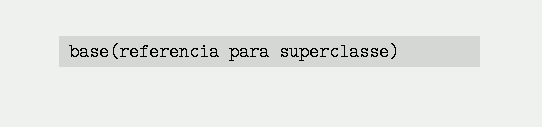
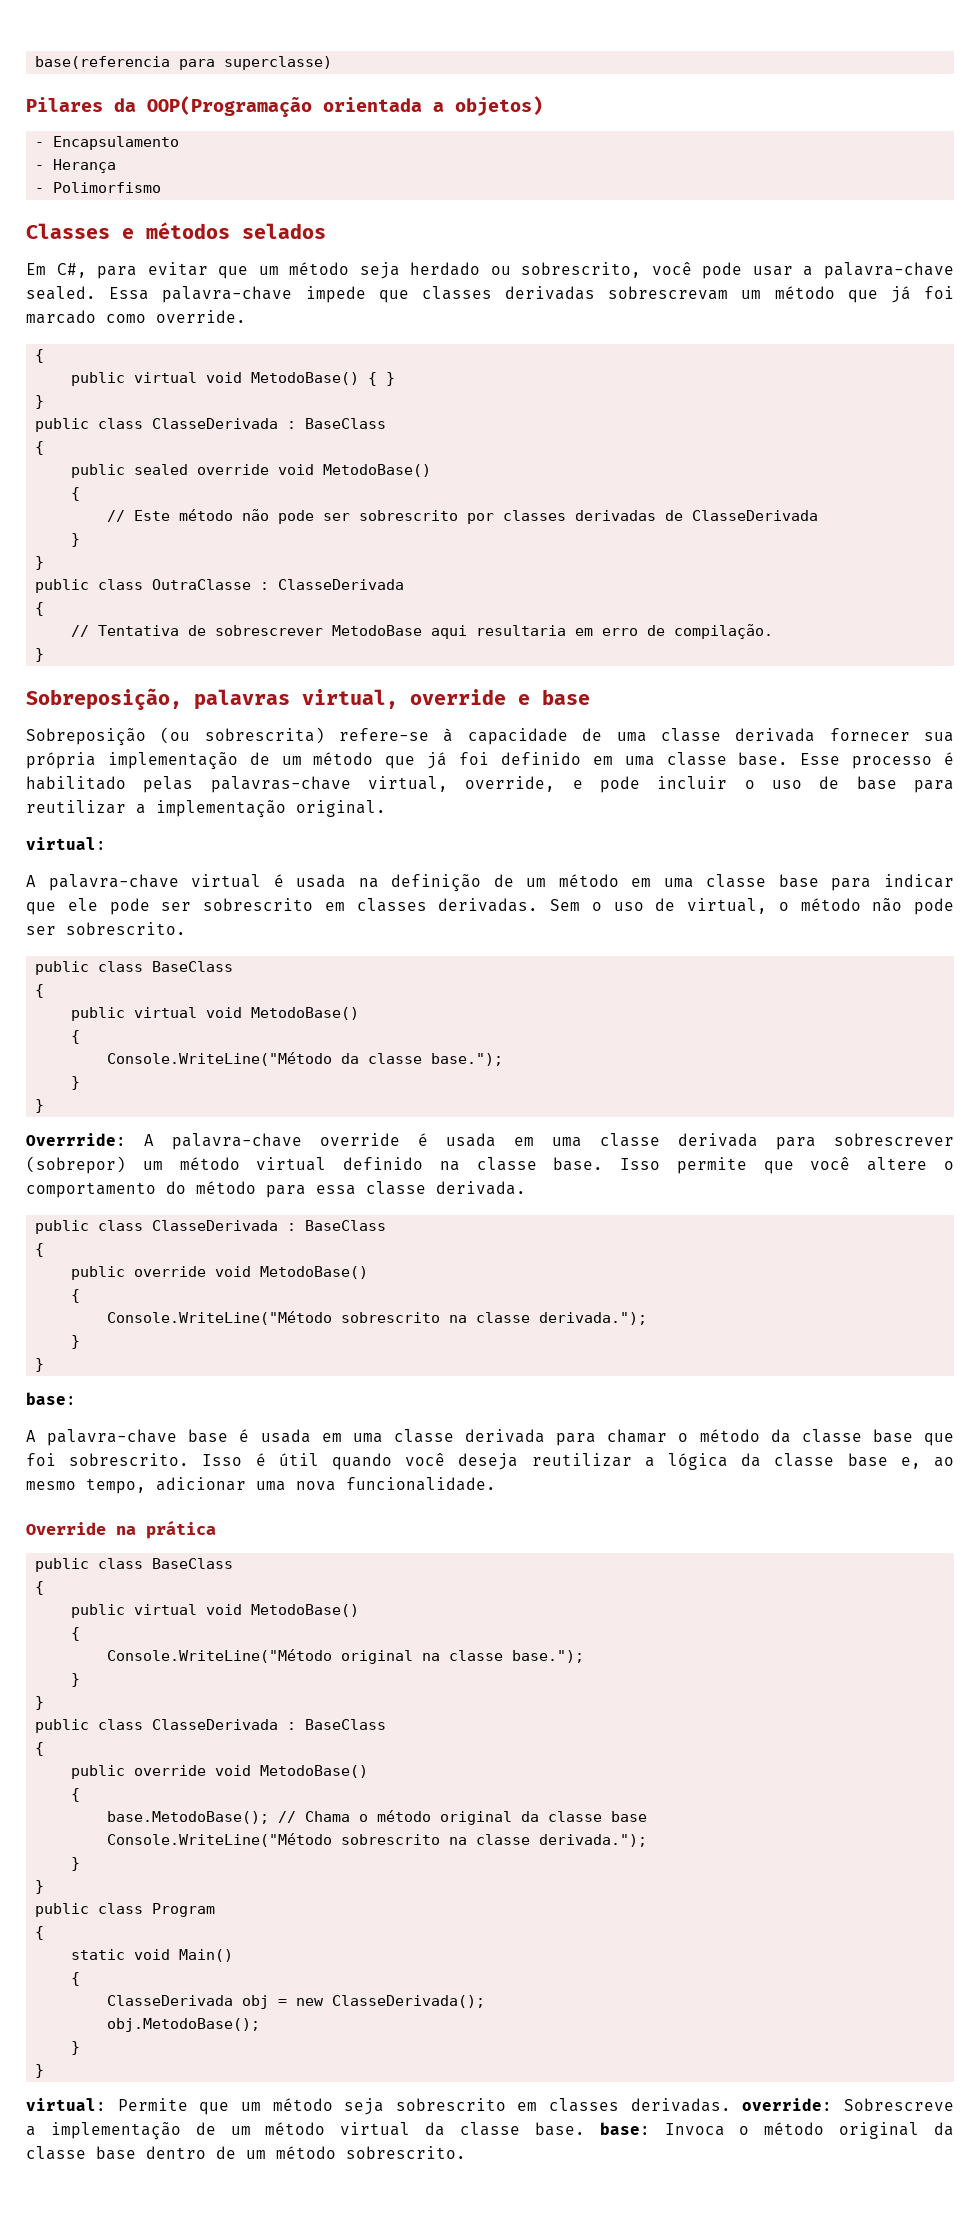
+ Pilares da OOP(Programação orientada a objetos)
+ - Encapsulamento
+ - Herança
+ - Polimorfismo
+ Classes e métodos selados
+ Em C#, para evitar que um método seja herdado ou sobrescrito, você pode usar a palavra-chave sealed. Essa palavra-chave impede que classes derivadas sobrescrevam um método que já foi marcado como override.
+ {
+ public virtual void MetodoBase() { }
+ }
+ public class ClasseDerivada : BaseClass
+ {
+ public sealed override void MetodoBase()
+ {
+ // Este método não pode ser sobrescrito por classes derivadas de ClasseDerivada
+ }
+ }
+ public class OutraClasse : ClasseDerivada
+ {
+ // Tentativa de sobrescrever MetodoBase aqui resultaria em erro de compilação.
+ }
+ Sobreposição, palavras virtual, override e base
+ Sobreposição (ou sobrescrita) refere-se à capacidade de uma classe derivada fornecer sua própria implementação de um método que já foi definido em uma classe base. Esse processo é habilitado pelas palavras-chave virtual, override, e pode incluir o uso de base para reutilizar a implementação original.
+ virtual:
+ A palavra-chave virtual é usada na definição de um método em uma classe base para indicar que ele pode ser sobrescrito em classes derivadas. Sem o uso de virtual, o método não pode ser sobrescrito.
+ public class BaseClass
+ {
+ public virtual void MetodoBase()
+ {
+ Console.WriteLine("Método da classe base.");
+ }
+ }
+ Overrride: A palavra-chave override é usada em uma classe derivada para sobrescrever (sobrepor) um método virtual definido na classe base. Isso permite que você altere o comportamento do método para essa classe derivada.
+ public class ClasseDerivada : BaseClass
+ {
+ public override void MetodoBase()
+ {
+ Console.WriteLine("Método sobrescrito na classe derivada.");
+ }
+ }
+ base:
+ A palavra-chave base é usada em uma classe derivada para chamar o método da classe base que foi sobrescrito. Isso é útil quando você deseja reutilizar a lógica da classe base e, ao mesmo tempo, adicionar uma nova funcionalidade.
+ Override na prática
+ public class BaseClass
+ {
+ public virtual void MetodoBase()
+ {
+ Console.WriteLine("Método original na classe base.");
+ }
+ }
+ public class ClasseDerivada : BaseClass
+ {
+ public override void MetodoBase()
+ {
+ base.MetodoBase(); // Chama o método original da classe base
+ Console.WriteLine("Método sobrescrito na classe derivada.");
+ }
+ }
+ public class Program
+ {
+ static void Main()
+ {
+ ClasseDerivada obj = new ClasseDerivada();
+ obj.MetodoBase();
+ }
+ }
+ virtual: Permite que um método seja sobrescrito em classes derivadas. override: Sobrescreve a implementação de um método virtual da classe base. base: Invoca o método original da classe base dentro de um método sobrescrito.

